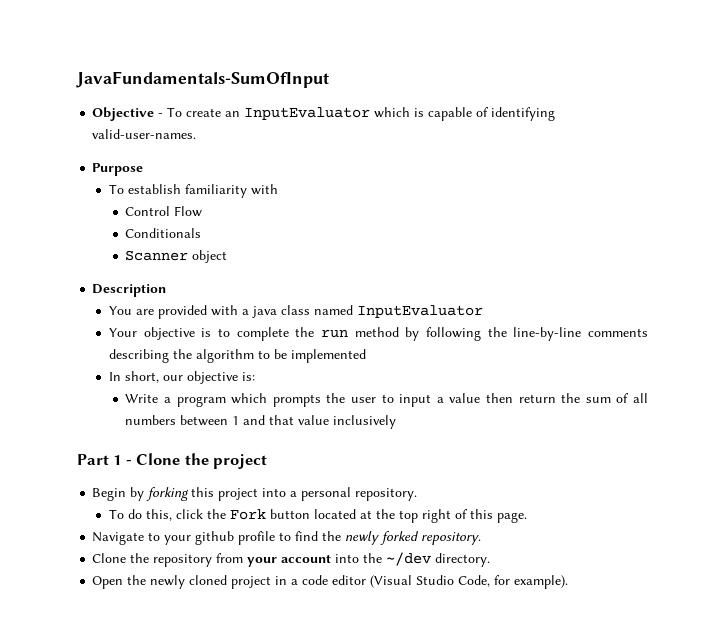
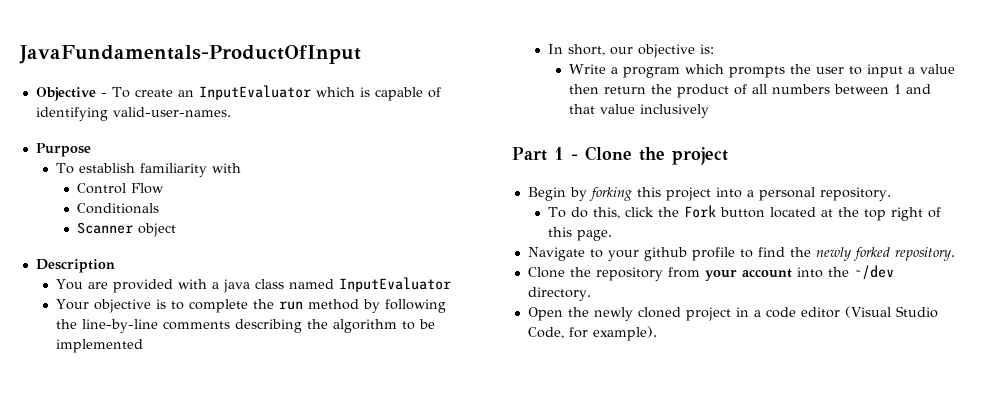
- JavaFundamentals-SumOfInput
+ JavaFundamentals-ProductOfInput
- Write a program which prompts the user to input a value then return the sum of all numbers between 1 and that value inclusively
+ Write a program which prompts the user to input a value then return the product of all numbers between 1 and that value inclusively

